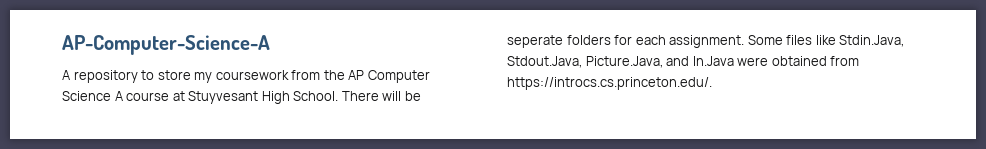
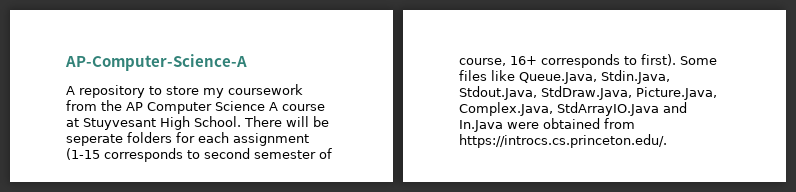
- There will be seperate folders for each assignment.
+ There will be seperate folders for each assignment (1-15 corresponds to second semester of course, 16+ corresponds to first).
- Some files like Stdin.Java, Stdout.Java, Picture.Java, and In.Java were obtained from https://introcs.cs.princeton.edu/.
+ Some files like Queue.Java, Stdin.Java, Stdout.Java, StdDraw.Java, Picture.Java, Complex.Java, StdArrayIO.Java and In.Java were obtained from https://introcs.cs.princeton.edu/.

